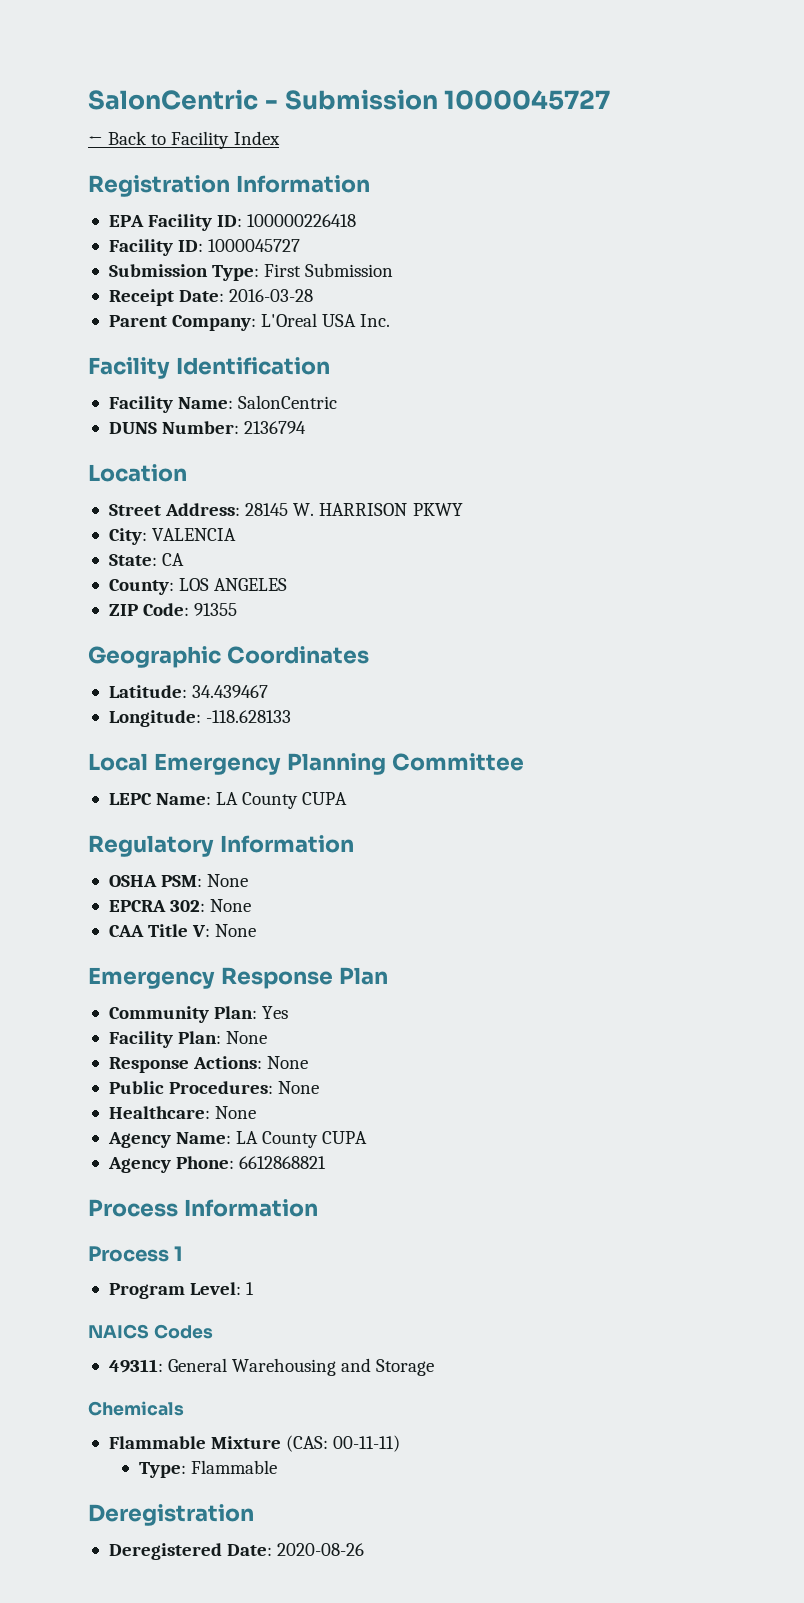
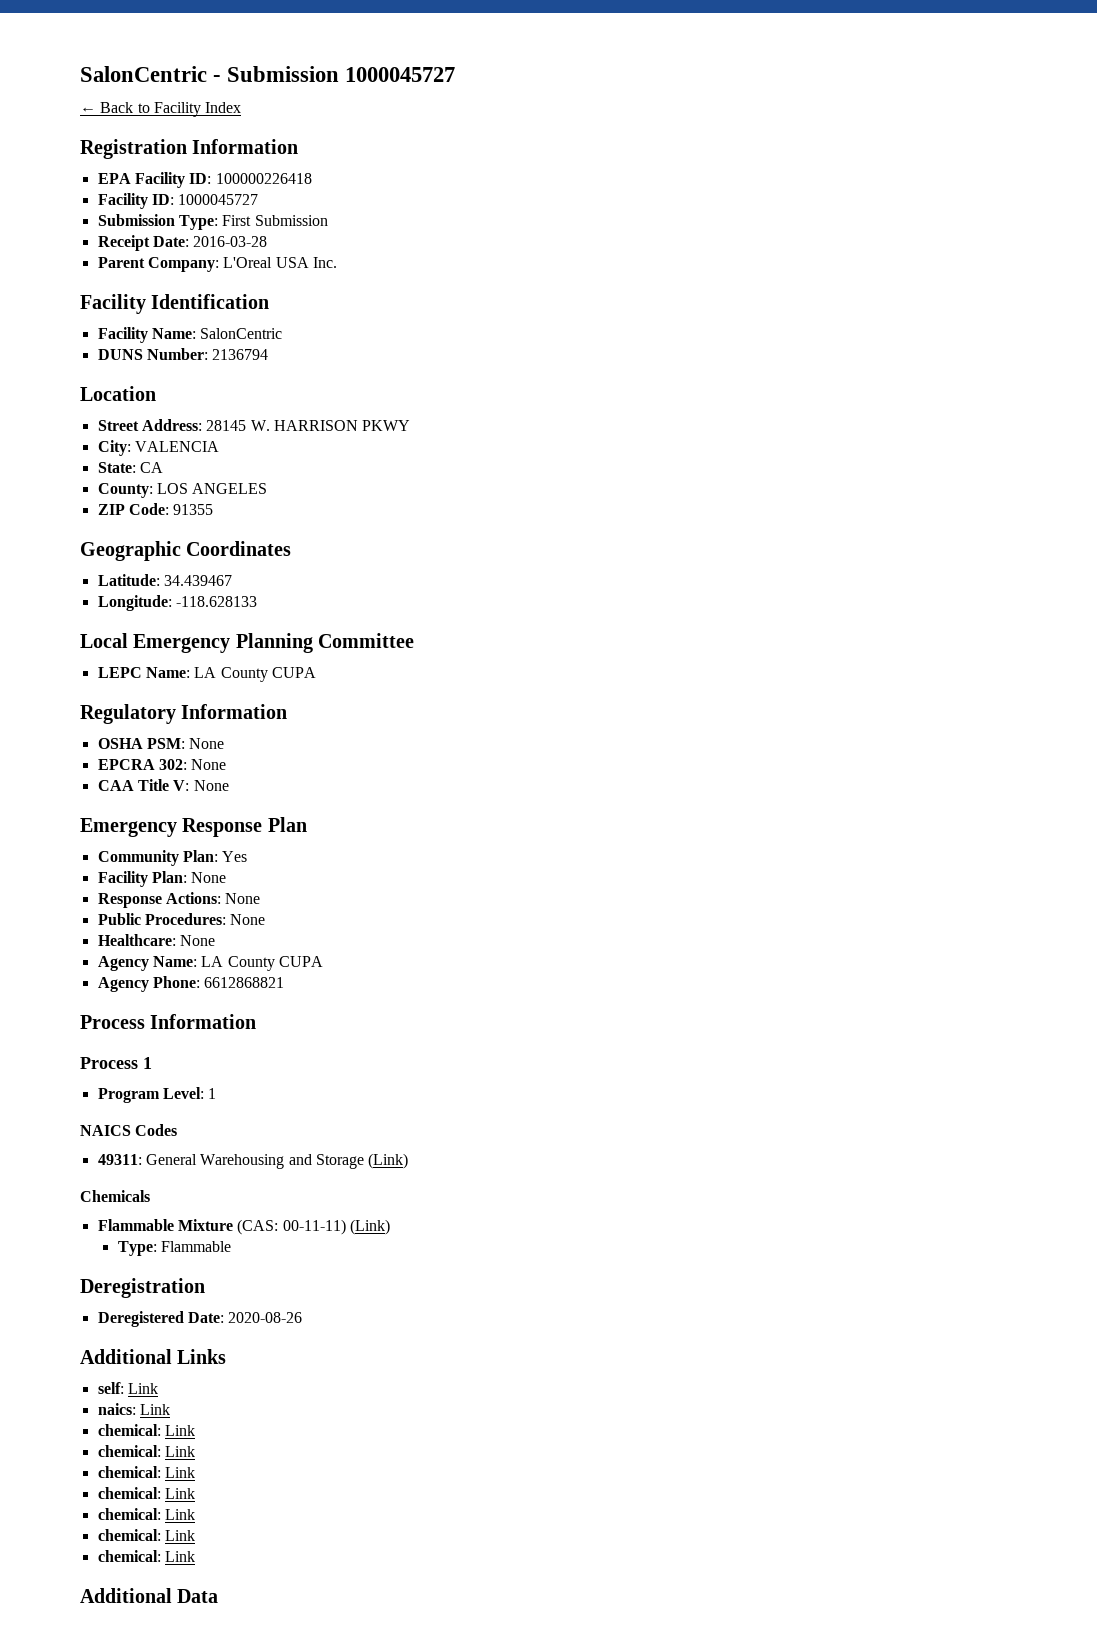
- 49311: General Warehousing and Storage
+ 49311: General Warehousing and Storage (Link)
- Flammable Mixture (CAS: 00-11-11)
+ Flammable Mixture (CAS: 00-11-11) (Link)
+ Additional Links
+ self: Link
+ naics: Link
+ chemical: Link
+ chemical: Link
+ chemical: Link
+ chemical: Link
+ chemical: Link
+ chemical: Link
+ chemical: Link
+ Additional Data

